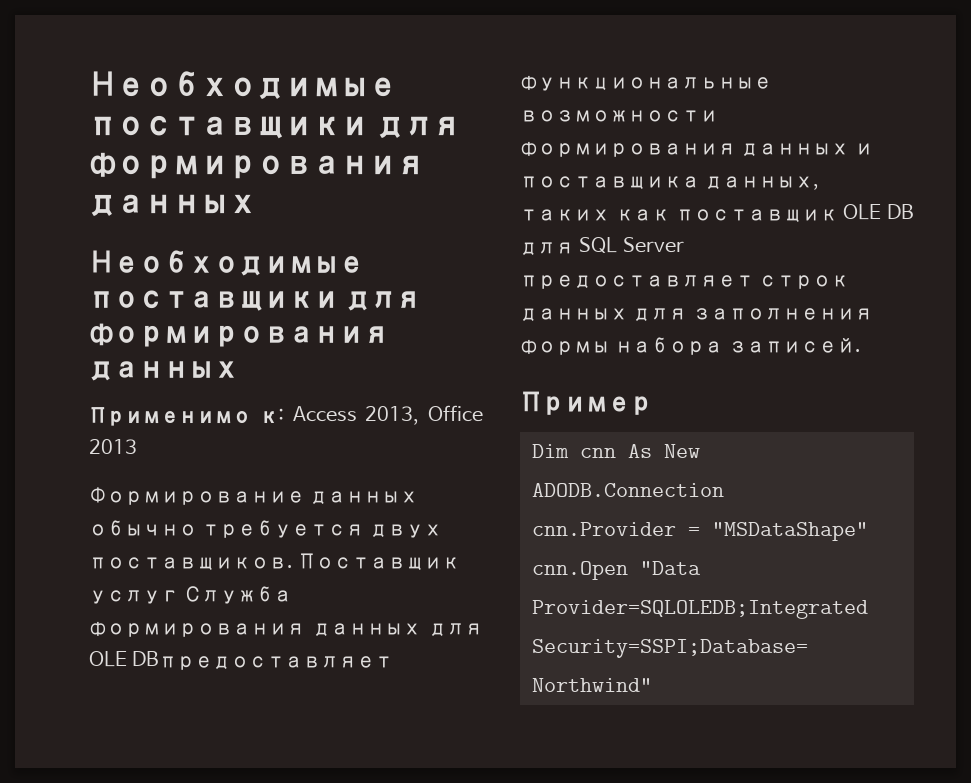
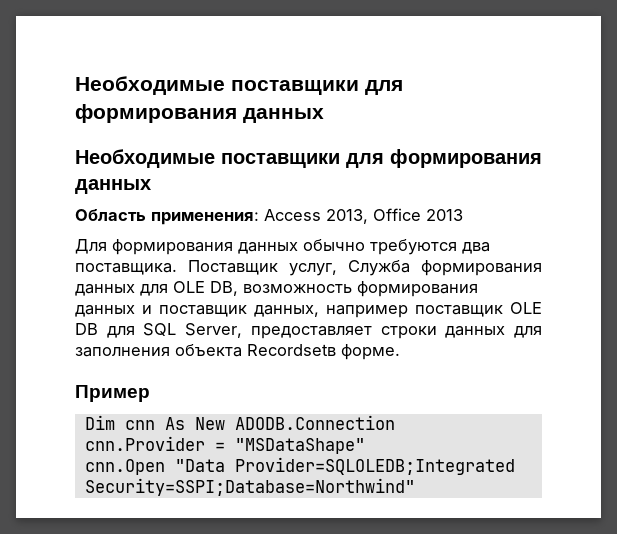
- Применимо к: Access 2013, Office 2013
+ Область применения: Access 2013, Office 2013
- Формирование данных обычно требуется двух поставщиков. Поставщик услуг Служба формирования данных для OLE DBпредоставляет функциональные возможности формирования данных и поставщика данных, таких как поставщик OLE DB для SQL Server предоставляет строк данных для заполнения формы набора записей.
+ Для формирования данных обычно требуются два поставщика. Поставщик услуг, Служба формирования данных для OLE DB, возможность формирования данных и поставщик данных, например поставщик OLE DB для SQL Server, предоставляет строки данных для заполнения объекта Recordsetв форме.

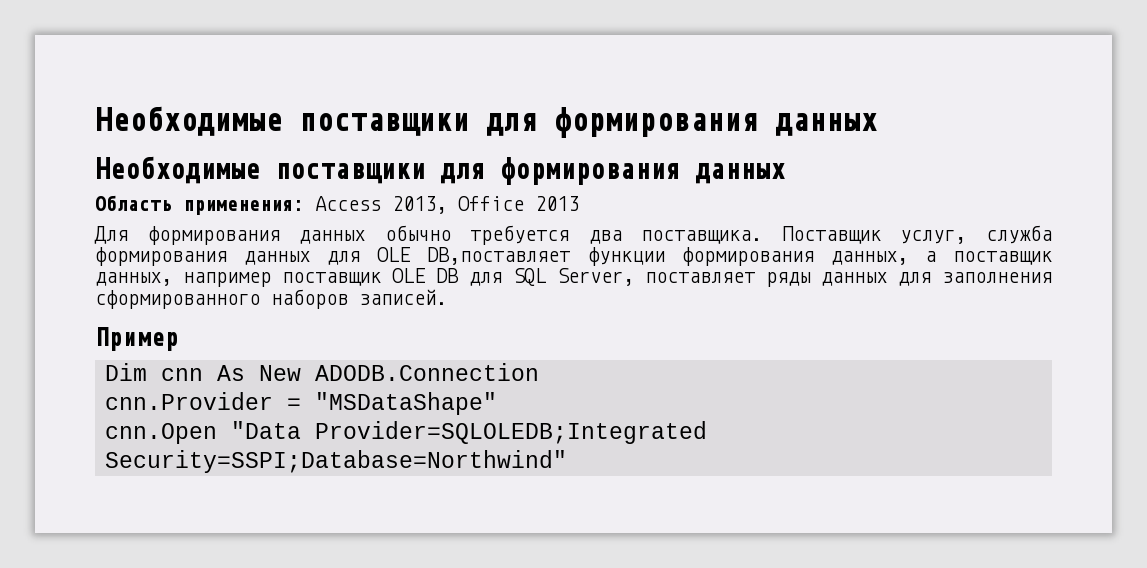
- Для формирования данных обычно требуются два поставщика.
+ Для формирования данных обычно требуется два поставщика.
- Поставщик услуг, Служба формирования данных для OLE DB, возможность формирования данных и поставщик данных, например поставщик OLE DB для SQL Server, предоставляет строки данных для заполнения объекта Recordsetв форме.
+ Поставщик услуг, служба формирования данных для OLE DB,поставляет функции формирования данных, а поставщик данных, например поставщик OLE DB для SQL Server, поставляет ряды данных для заполнения сформированного наборов записей.

